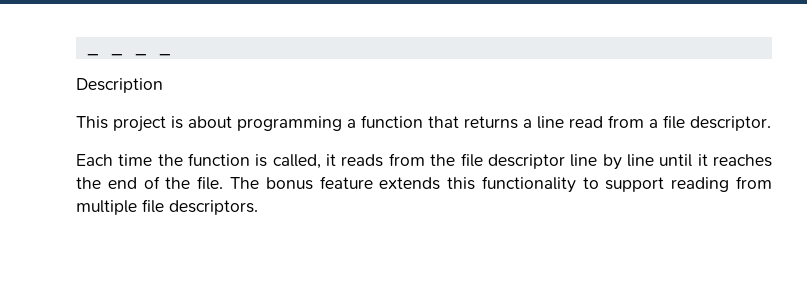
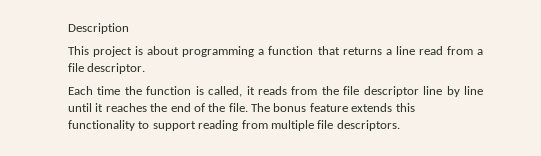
- _ _ _ _

